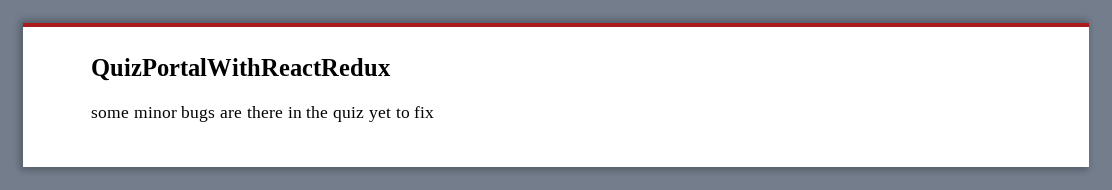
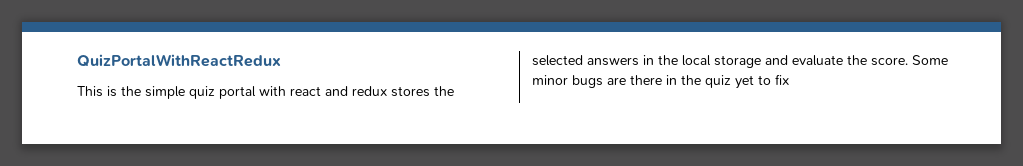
- some minor bugs are there in the quiz yet to fix
+ This is the simple quiz portal with react and redux stores the selected answers in the local storage and evaluate the score. Some minor bugs are there in the quiz yet to fix

